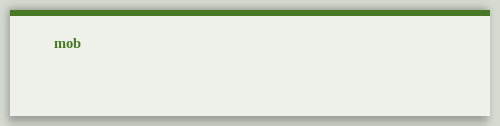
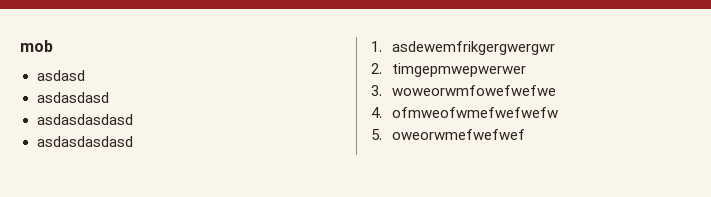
+ asdasd
+ asdasdasd
+ asdasdasdasd
+ asdasdasdasd
+ 1. asdewemfrikgergwergwr
+ 2. timgepmwepwerwer
+ 3. woweorwmfowefwefwe
+ 4. ofmweofwmefwefwefw
+ 5. oweorwmefwefwef

